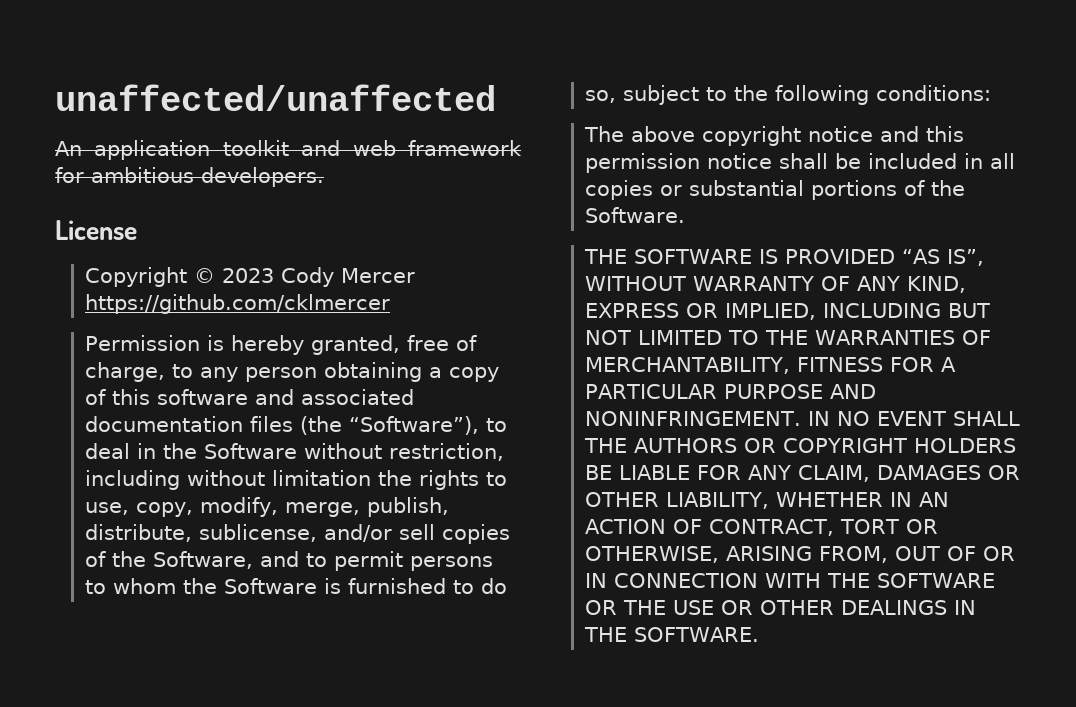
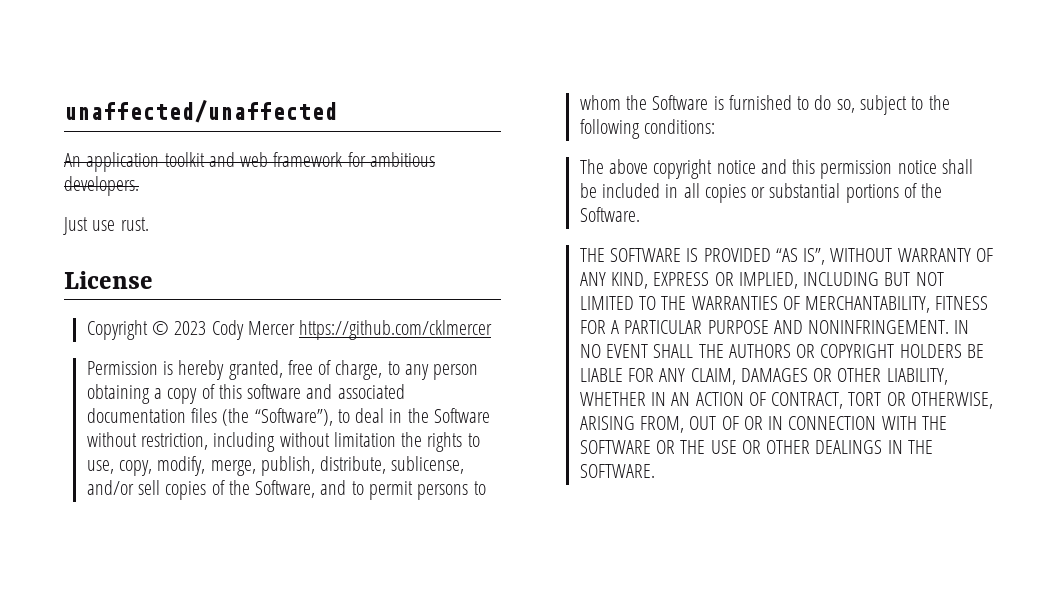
+ Just use rust.

